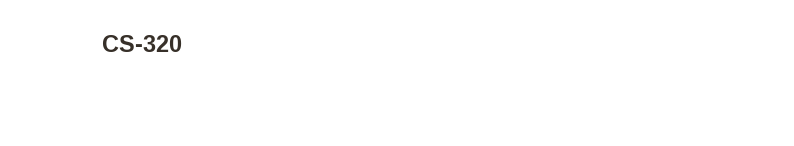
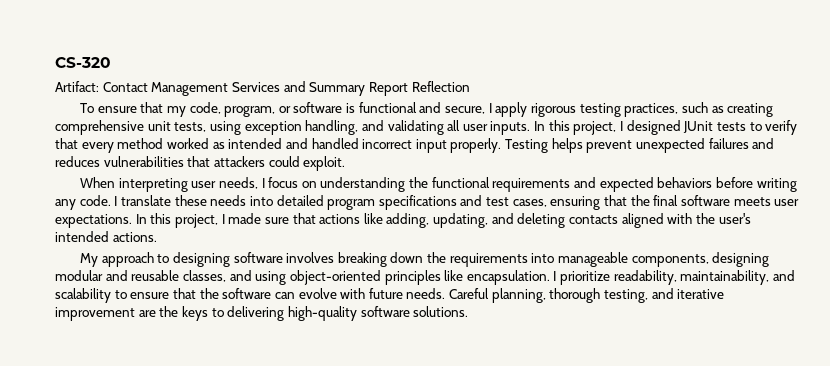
+ Artifact: Contact Management Services and Summary Report Reflection
+ To ensure that my code, program, or software is functional and secure, I apply rigorous testing practices, such as creating comprehensive unit tests, using exception handling, and validating all user inputs. In this project, I designed JUnit tests to verify that every method worked as intended and handled incorrect input properly. Testing helps prevent unexpected failures and reduces vulnerabilities that attackers could exploit.
+ When interpreting user needs, I focus on understanding the functional requirements and expected behaviors before writing any code. I translate these needs into detailed program specifications and test cases, ensuring that the final software meets user expectations. In this project, I made sure that actions like adding, updating, and deleting contacts aligned with the user's intended actions.
+ My approach to designing software involves breaking down the requirements into manageable components, designing modular and reusable classes, and using object-oriented principles like encapsulation. I prioritize readability, maintainability, and scalability to ensure that the software can evolve with future needs. Careful planning, thorough testing, and iterative improvement are the keys to delivering high-quality software solutions.

